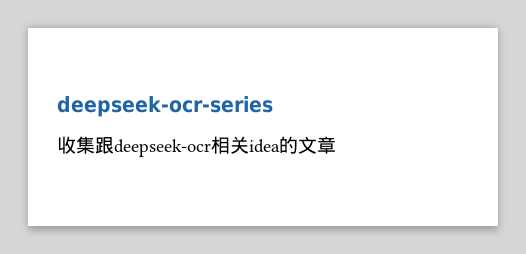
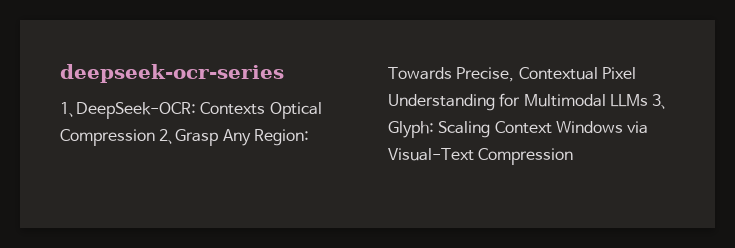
- 收集跟deepseek-ocr相关idea的文章
+ 1、DeepSeek-OCR: Contexts Optical Compression 2、Grasp Any Region: Towards Precise, Contextual Pixel Understanding for Multimodal LLMs 3、Glyph: Scaling Context Windows via Visual-Text Compression

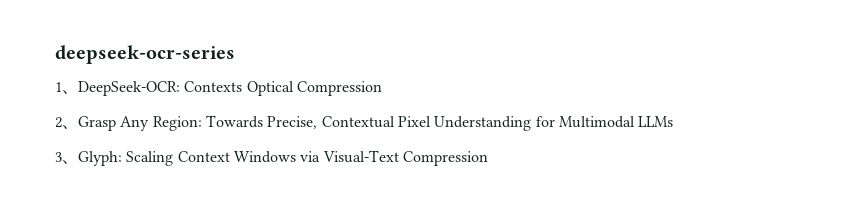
- 1、DeepSeek-OCR: Contexts Optical Compression 2、Grasp Any Region: Towards Precise, Contextual Pixel Understanding for Multimodal LLMs 3、Glyph: Scaling Context Windows via Visual-Text Compression
+ 1、DeepSeek-OCR: Contexts Optical Compression
+ 2、Grasp Any Region: Towards Precise, Contextual Pixel Understanding for Multimodal LLMs
+ 3、Glyph: Scaling Context Windows via Visual-Text Compression

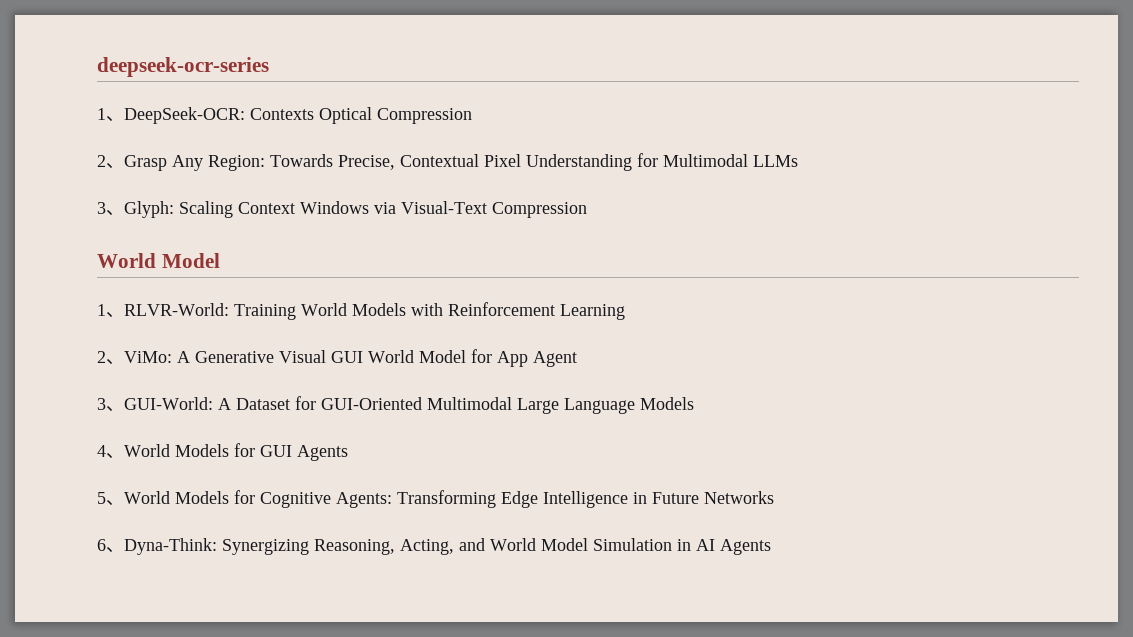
  3、Glyph: Scaling Context Windows via Visual-Text Compression
+ World Model
+ 1、RLVR-World: Training World Models with Reinforcement Learning
+ 2、ViMo: A Generative Visual GUI World Model for App Agent
+ 3、GUI-World: A Dataset for GUI-Oriented Multimodal Large Language Models
+ 4、World Models for GUI Agents
+ 5、World Models for Cognitive Agents: Transforming Edge Intelligence in Future Networks
+ 6、Dyna‑Think: Synergizing Reasoning, Acting, and World Model Simulation in AI Agents

